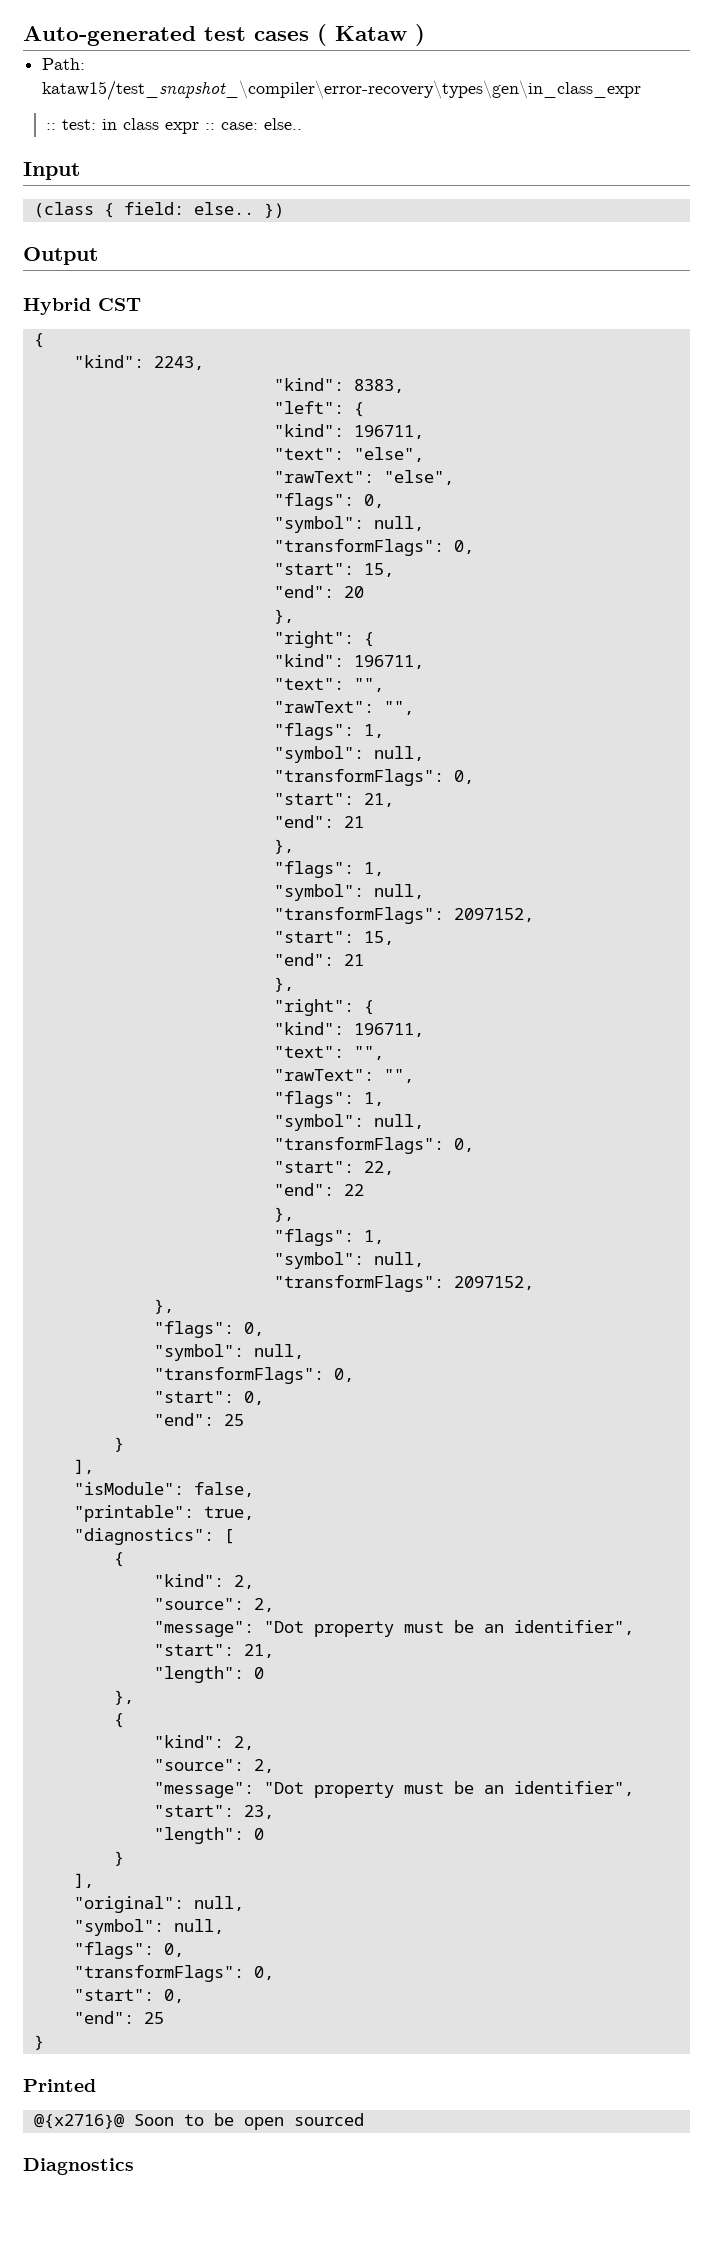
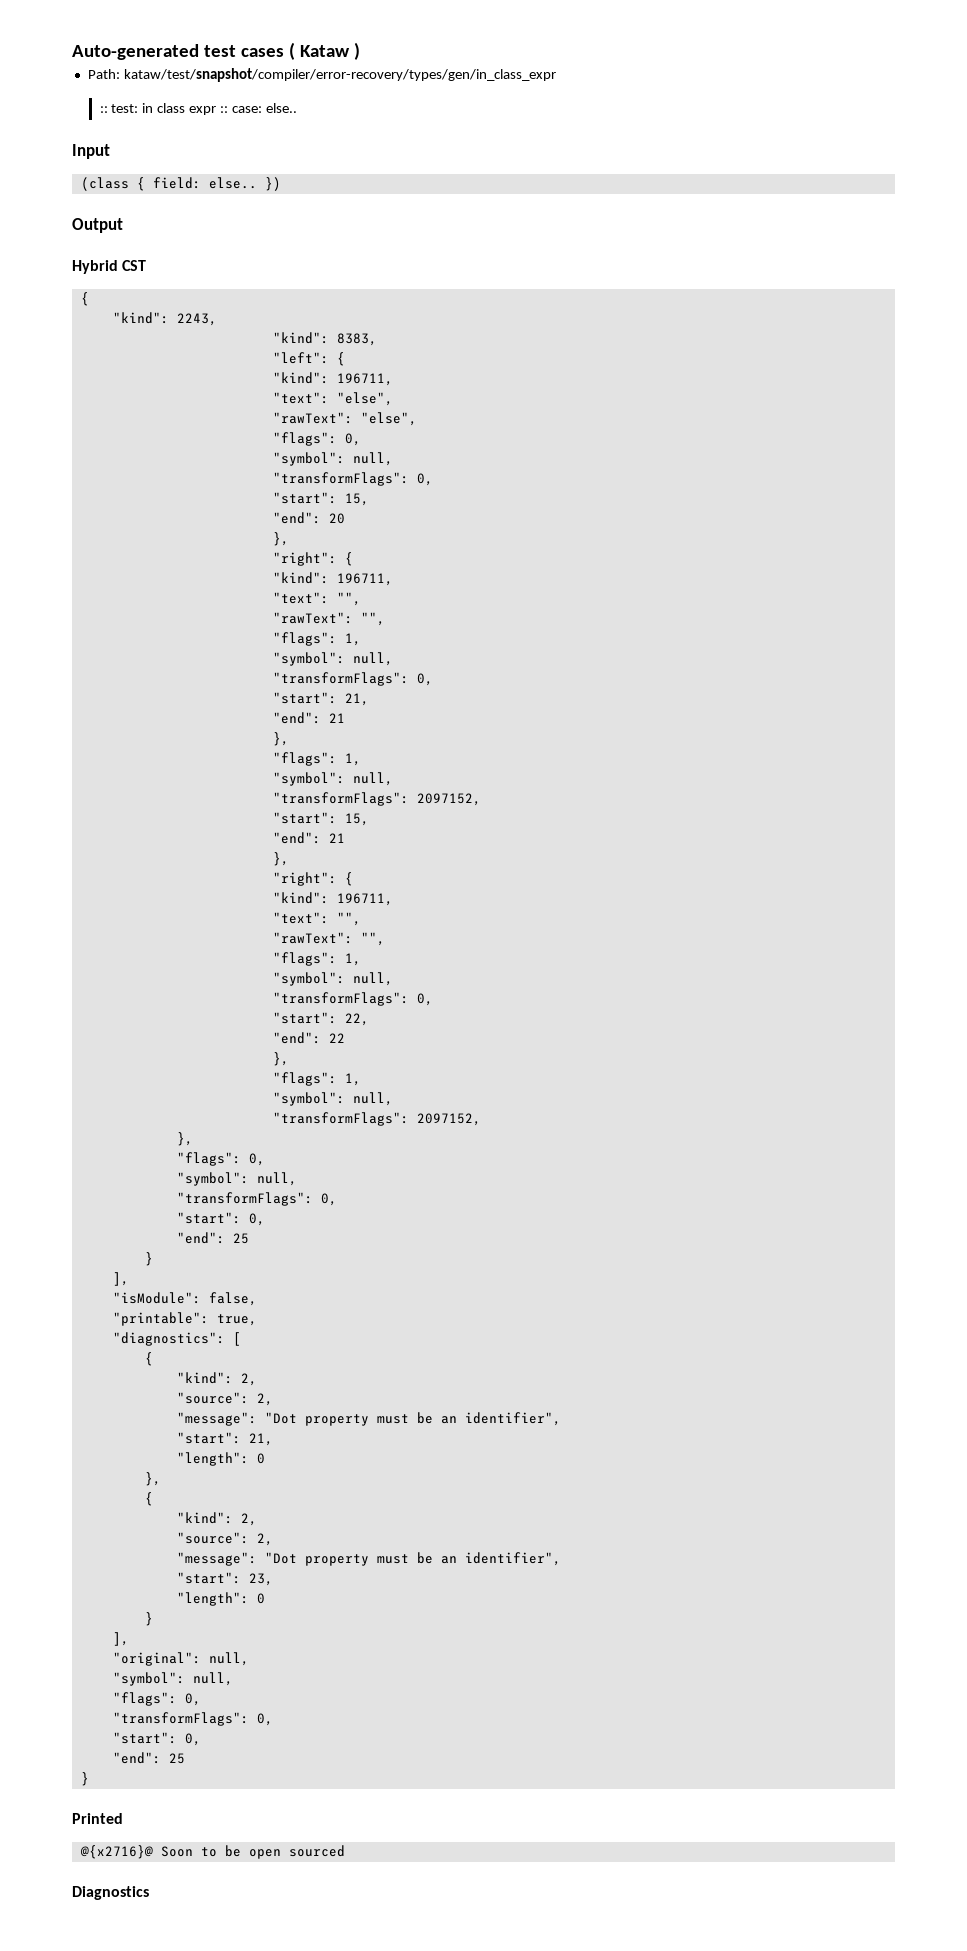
- Path: kataw15/test_snapshot_\compiler\error-recovery\types\gen\in_class_expr
+ Path: kataw/test/snapshot/compiler/error-recovery/types/gen/in_class_expr

